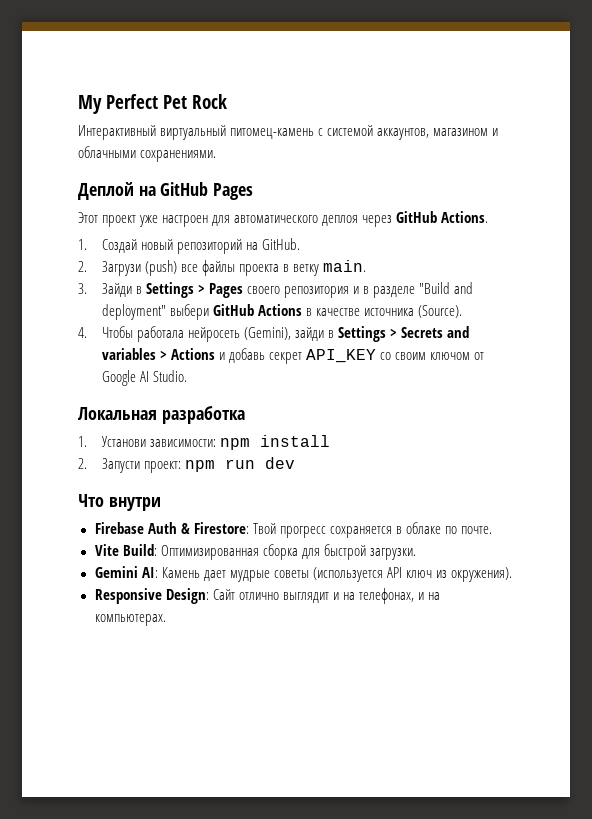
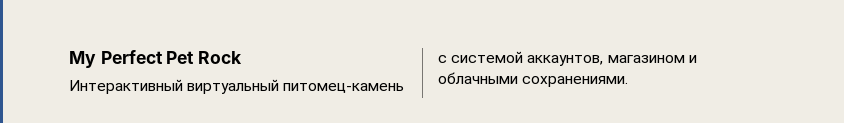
- Деплой на GitHub Pages
- Этот проект уже настроен для автоматического деплоя через GitHub Actions.
- 1. Создай новый репозиторий на GitHub.
- 2. Загрузи (push) все файлы проекта в ветку main.
- 3. Зайди в Settings > Pages своего репозитория и в разделе "Build and deployment" выбери GitHub Actions в качестве источника (Source).
- 4. Чтобы работала нейросеть (Gemini), зайди в Settings > Secrets and variables > Actions и добавь секрет API_KEY со своим ключом от Google AI Studio.
- Локальная разработка
- 1. Установи зависимости: npm install
- 2. Запусти проект: npm run dev
- Что внутри
- Firebase Auth & Firestore: Твой прогресс сохраняется в облаке по почте.
- Vite Build: Оптимизированная сборка для быстрой загрузки.
- Gemini AI: Камень дает мудрые советы (используется API ключ из окружения).
- Responsive Design: Сайт отлично выглядит и на телефонах, и на компьютерах.

